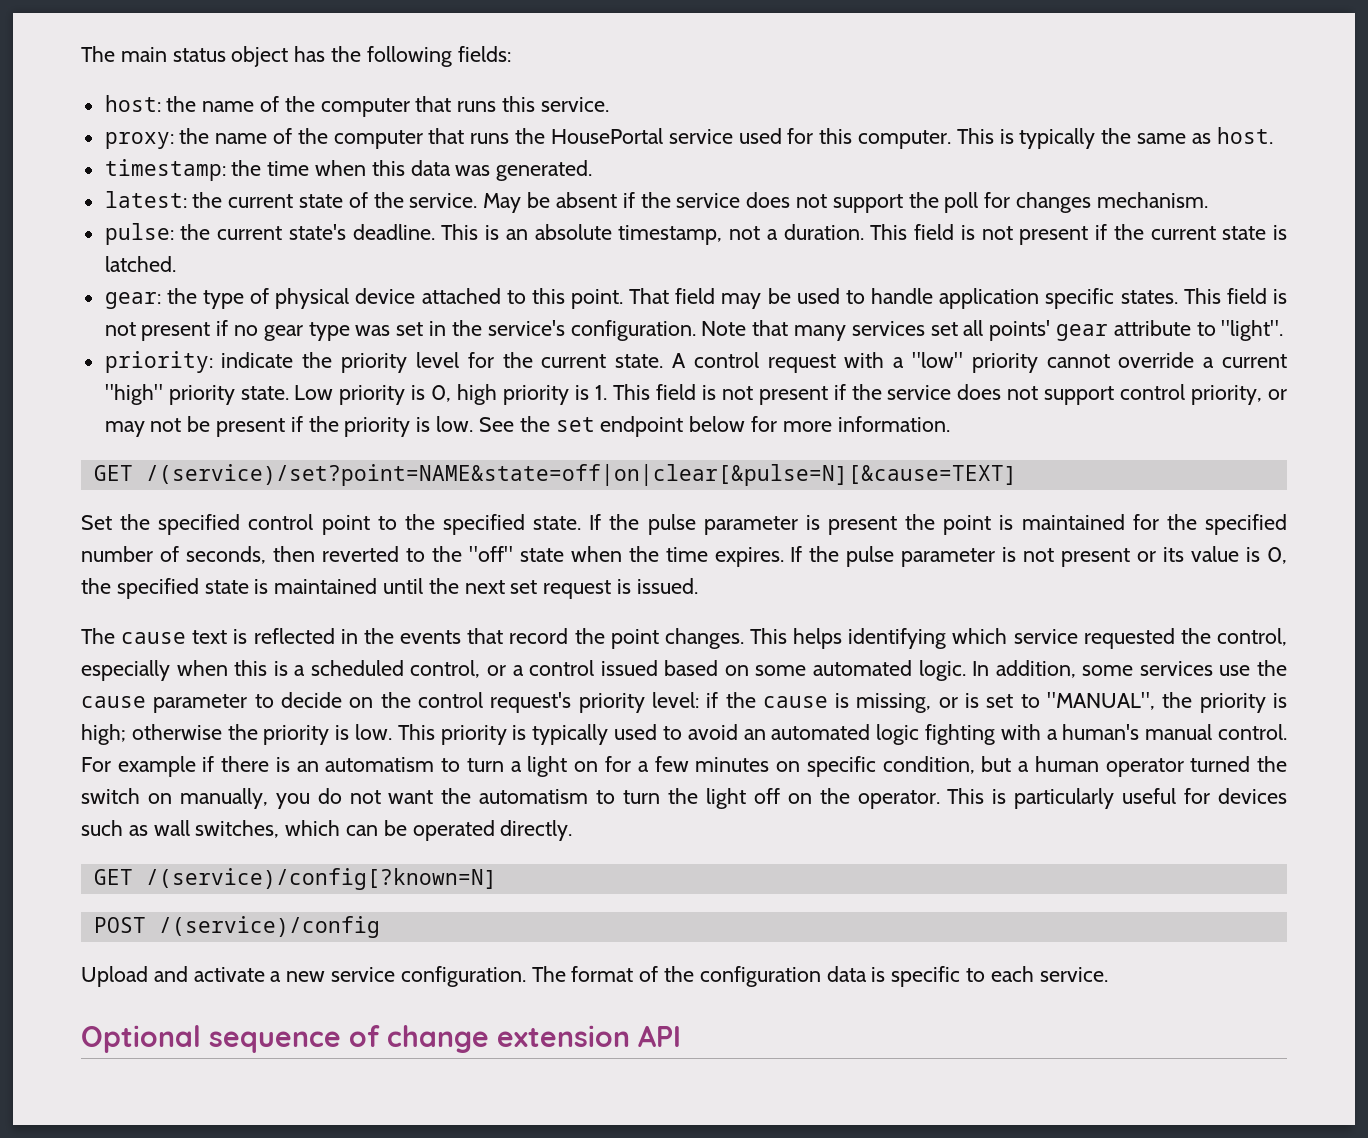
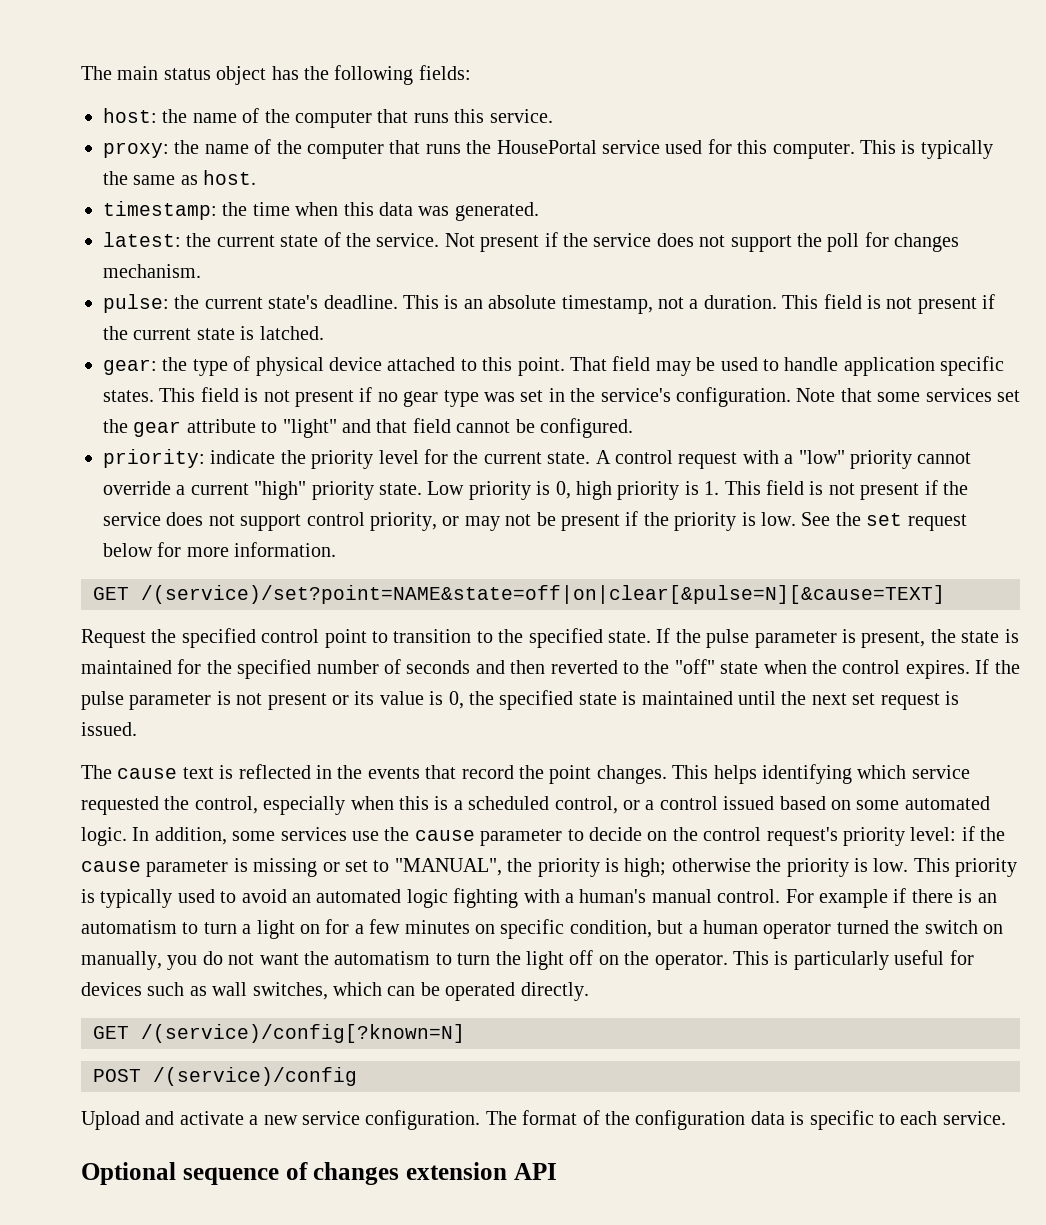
- May be absent if the service does not support the poll for changes mechanism.
+ Not present if the service does not support the poll for changes mechanism.
- Note that many services set all points' gear attribute to "light".
+ Note that some services set the gear attribute to "light" and that field cannot be configured.
- See the set endpoint below for more information.
+ See the set request below for more information.
- Set the specified control point to the specified state.
+ Request the specified control point to transition to the specified state.
- If the pulse parameter is present the point is maintained for the specified number of seconds, then reverted to the "off" state when the time expires.
+ If the pulse parameter is present, the state is maintained for the specified number of seconds and then reverted to the "off" state when the control expires.
- In addition, some services use the cause parameter to decide on the control request's priority level: if the cause is missing, or is set to "MANUAL", the priority is high; otherwise the priority is low.
+ In addition, some services use the cause parameter to decide on the control request's priority level: if the cause parameter is missing or set to "MANUAL", the priority is high; otherwise the priority is low.
- Optional sequence of change extension API
+ Optional sequence of changes extension API

